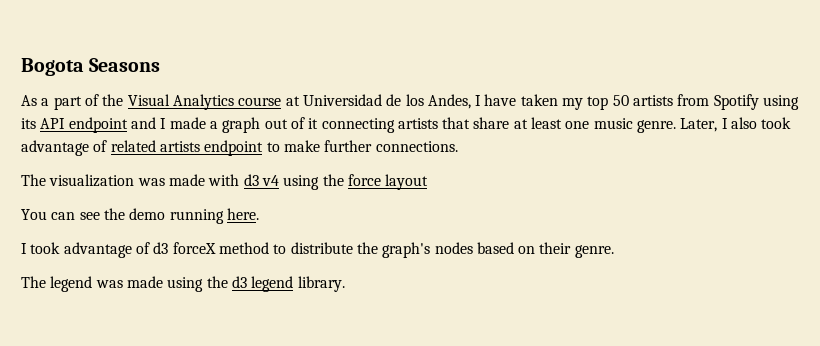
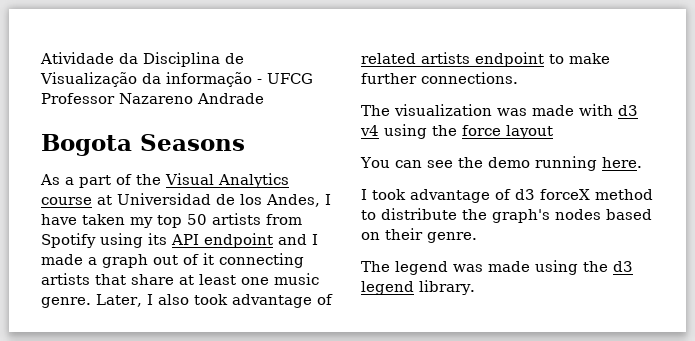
+ Atividade da Disciplina de Visualização da informação - UFCG Professor Nazareno Andrade

